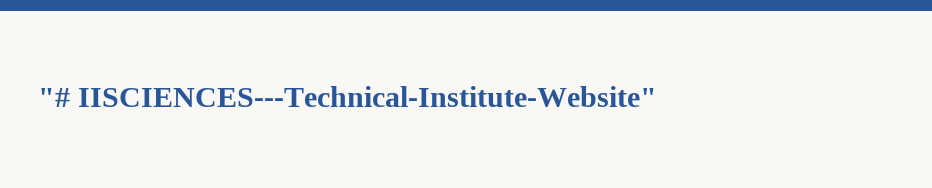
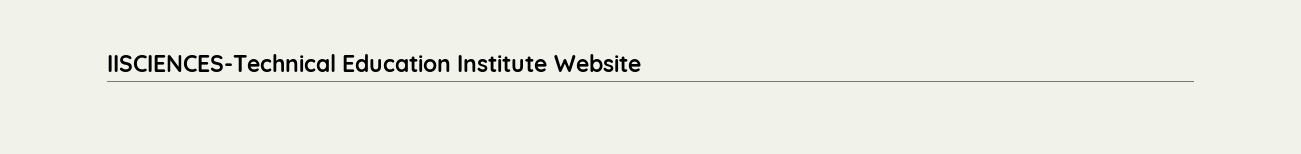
- "# IISCIENCES---Technical-Institute-Website"
+ IISCIENCES-Technical Education Institute Website

